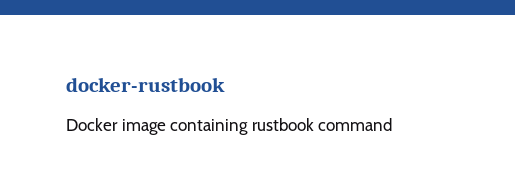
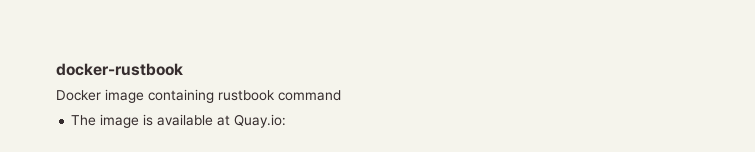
+ The image is available at Quay.io:

